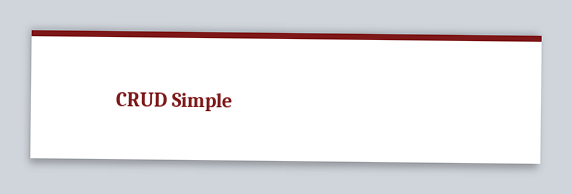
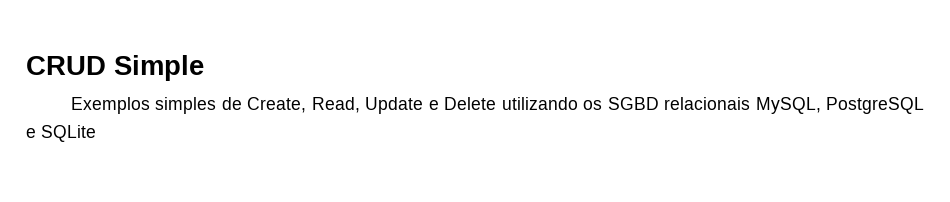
+ Exemplos simples de Create, Read, Update e Delete utilizando os SGBD relacionais MySQL, PostgreSQL e SQLite

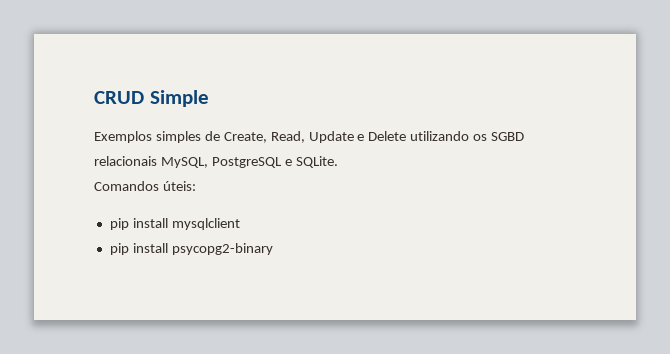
- Exemplos simples de Create, Read, Update e Delete utilizando os SGBD relacionais MySQL, PostgreSQL e SQLite
+ Exemplos simples de Create, Read, Update e Delete utilizando os SGBD relacionais MySQL, PostgreSQL e SQLite.
+ Comandos úteis:
+ pip install mysqlclient
+ pip install psycopg2-binary

